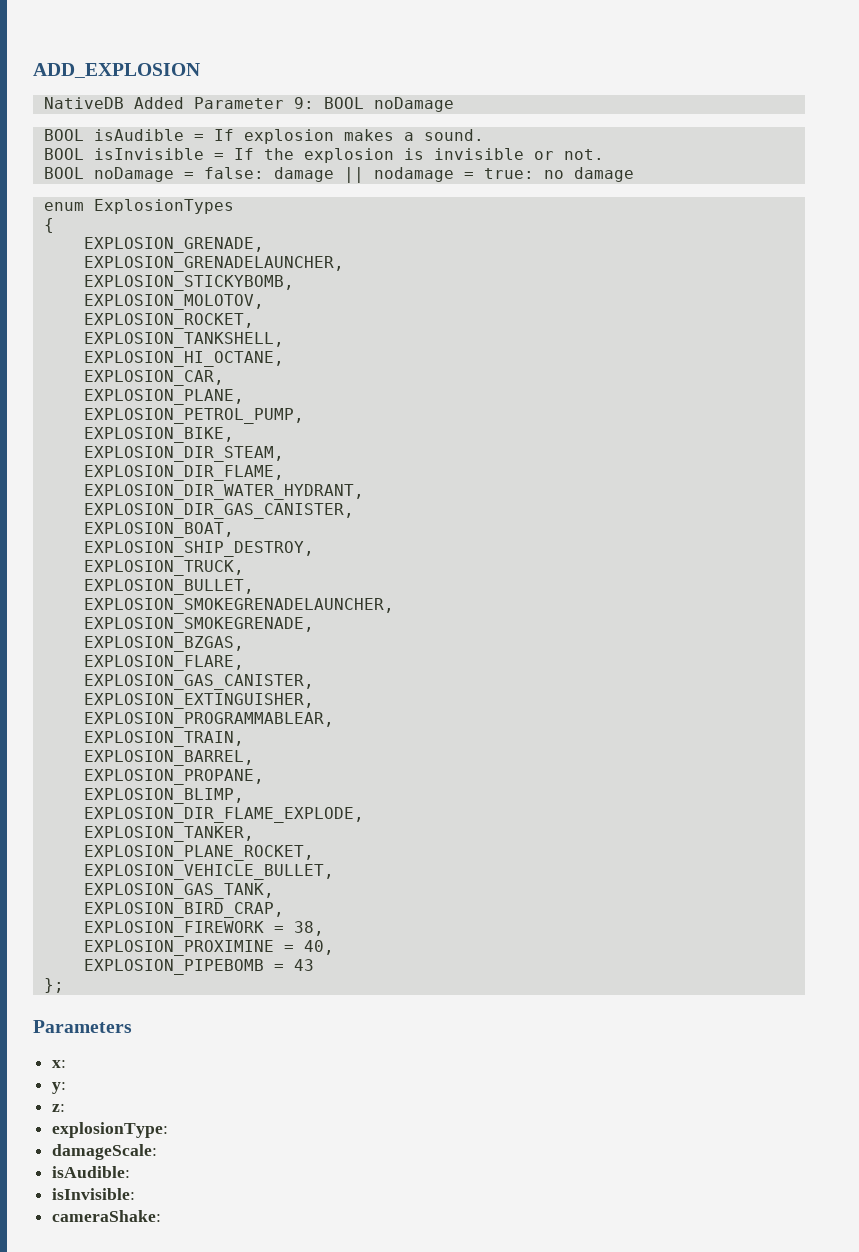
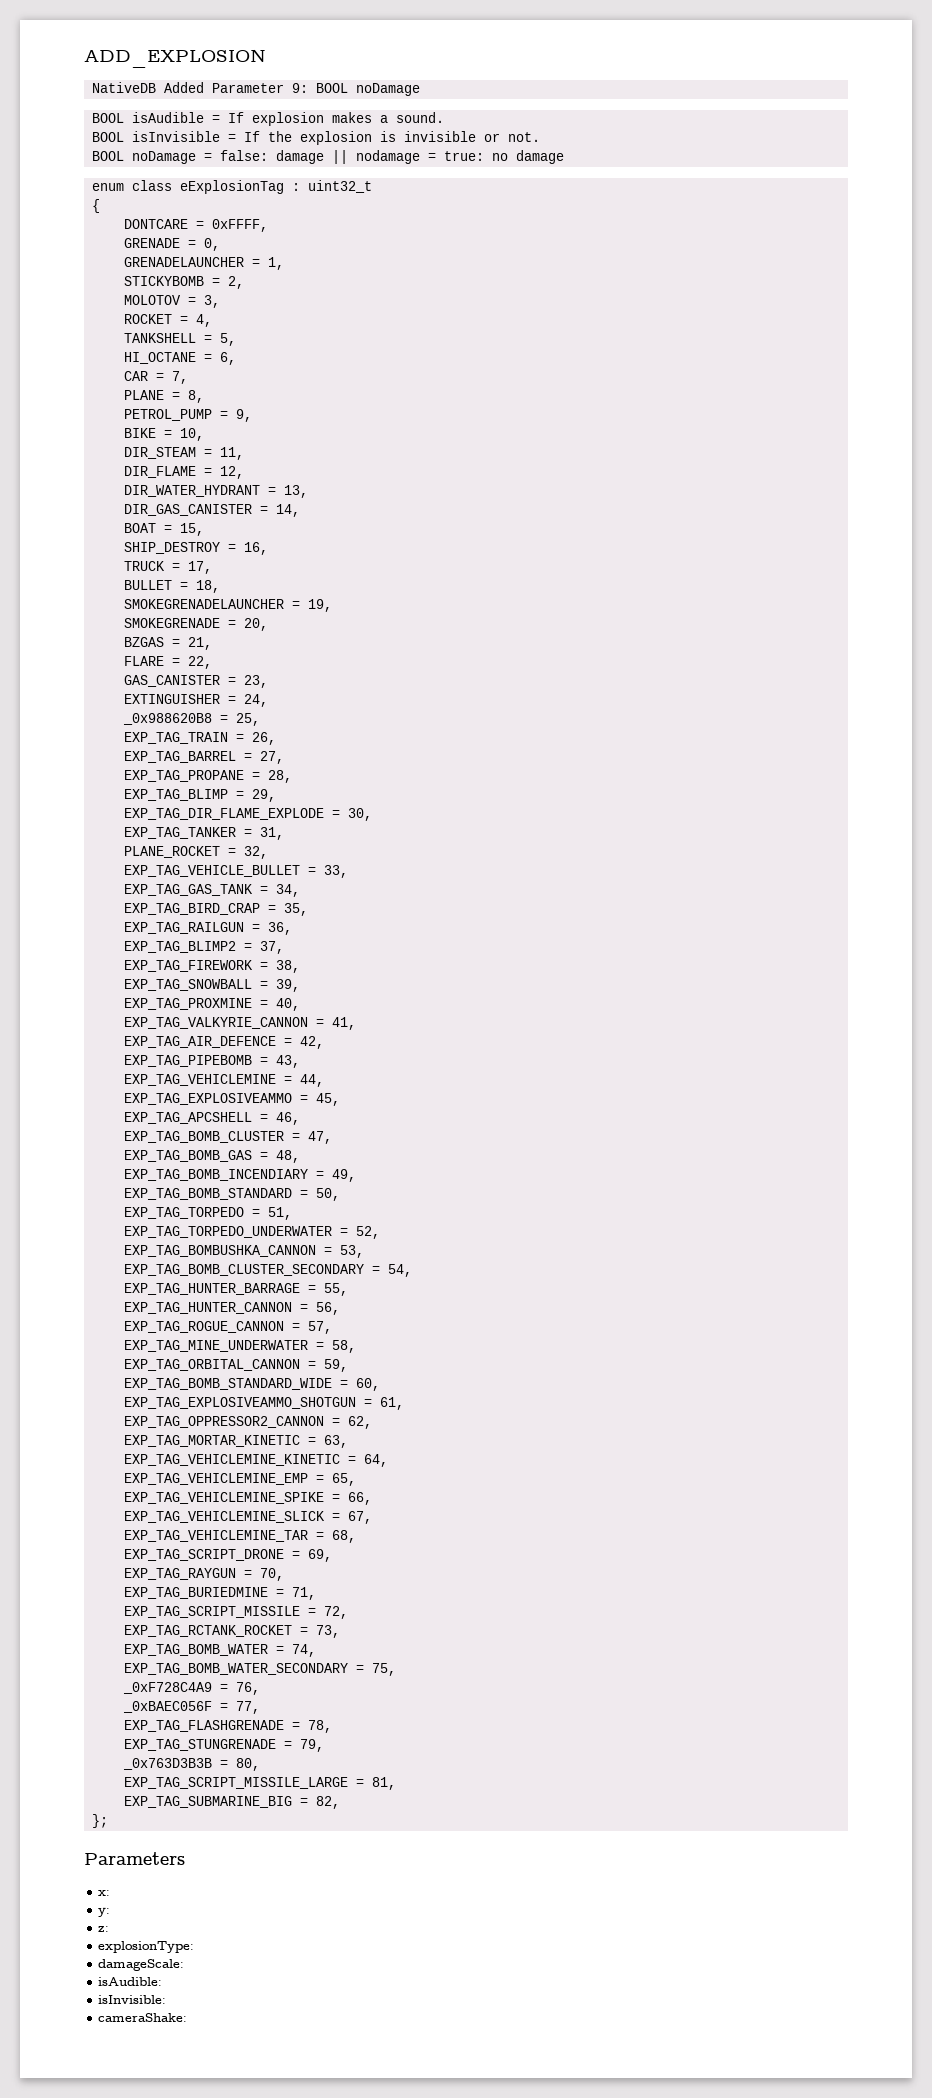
- enum ExplosionTypes
+ enum class eExplosionTag : uint32_t
  {
- EXPLOSION_GRENADE,
- EXPLOSION_GRENADELAUNCHER,
- EXPLOSION_STICKYBOMB,
- EXPLOSION_MOLOTOV,
- EXPLOSION_ROCKET,
- EXPLOSION_TANKSHELL,
- EXPLOSION_HI_OCTANE,
- EXPLOSION_CAR,
- EXPLOSION_PLANE,
- EXPLOSION_PETROL_PUMP,
- EXPLOSION_BIKE,
- EXPLOSION_DIR_STEAM,
- EXPLOSION_DIR_FLAME,
- EXPLOSION_DIR_WATER_HYDRANT,
- EXPLOSION_DIR_GAS_CANISTER,
- EXPLOSION_BOAT,
- EXPLOSION_SHIP_DESTROY,
- EXPLOSION_TRUCK,
- EXPLOSION_BULLET,
- EXPLOSION_SMOKEGRENADELAUNCHER,
- EXPLOSION_SMOKEGRENADE,
- EXPLOSION_BZGAS,
- EXPLOSION_FLARE,
- EXPLOSION_GAS_CANISTER,
- EXPLOSION_EXTINGUISHER,
- EXPLOSION_PROGRAMMABLEAR,
- EXPLOSION_TRAIN,
- EXPLOSION_BARREL,
- EXPLOSION_PROPANE,
- EXPLOSION_BLIMP,
- EXPLOSION_DIR_FLAME_EXPLODE,
- EXPLOSION_TANKER,
- EXPLOSION_PLANE_ROCKET,
- EXPLOSION_VEHICLE_BULLET,
- EXPLOSION_GAS_TANK,
- EXPLOSION_BIRD_CRAP,
- EXPLOSION_FIREWORK = 38,
- EXPLOSION_PROXIMINE = 40,
- EXPLOSION_PIPEBOMB = 43
+ DONTCARE = 0xFFFF,
+ GRENADE = 0,
+ GRENADELAUNCHER = 1,
+ STICKYBOMB = 2,
+ MOLOTOV = 3,
+ ROCKET = 4,
+ TANKSHELL = 5,
+ HI_OCTANE = 6,
+ CAR = 7,
+ PLANE = 8,
+ PETROL_PUMP = 9,
+ BIKE = 10,
+ DIR_STEAM = 11,
+ DIR_FLAME = 12,
+ DIR_WATER_HYDRANT = 13,
+ DIR_GAS_CANISTER = 14,
+ BOAT = 15,
+ SHIP_DESTROY = 16,
+ TRUCK = 17,
+ BULLET = 18,
+ SMOKEGRENADELAUNCHER = 19,
+ SMOKEGRENADE = 20,
+ BZGAS = 21,
+ FLARE = 22,
+ GAS_CANISTER = 23,
+ EXTINGUISHER = 24,
+ _0x988620B8 = 25,
+ EXP_TAG_TRAIN = 26,
+ EXP_TAG_BARREL = 27,
+ EXP_TAG_PROPANE = 28,
+ EXP_TAG_BLIMP = 29,
+ EXP_TAG_DIR_FLAME_EXPLODE = 30,
+ EXP_TAG_TANKER = 31,
+ PLANE_ROCKET = 32,
+ EXP_TAG_VEHICLE_BULLET = 33,
+ EXP_TAG_GAS_TANK = 34,
+ EXP_TAG_BIRD_CRAP = 35,
+ EXP_TAG_RAILGUN = 36,
+ EXP_TAG_BLIMP2 = 37,
+ EXP_TAG_FIREWORK = 38,
+ EXP_TAG_SNOWBALL = 39,
+ EXP_TAG_PROXMINE = 40,
+ EXP_TAG_VALKYRIE_CANNON = 41,
+ EXP_TAG_AIR_DEFENCE = 42,
+ EXP_TAG_PIPEBOMB = 43,
+ EXP_TAG_VEHICLEMINE = 44,
+ EXP_TAG_EXPLOSIVEAMMO = 45,
+ EXP_TAG_APCSHELL = 46,
+ EXP_TAG_BOMB_CLUSTER = 47,
+ EXP_TAG_BOMB_GAS = 48,
+ EXP_TAG_BOMB_INCENDIARY = 49,
+ EXP_TAG_BOMB_STANDARD = 50,
+ EXP_TAG_TORPEDO = 51,
+ EXP_TAG_TORPEDO_UNDERWATER = 52,
+ EXP_TAG_BOMBUSHKA_CANNON = 53,
+ EXP_TAG_BOMB_CLUSTER_SECONDARY = 54,
+ EXP_TAG_HUNTER_BARRAGE = 55,
+ EXP_TAG_HUNTER_CANNON = 56,
+ EXP_TAG_ROGUE_CANNON = 57,
+ EXP_TAG_MINE_UNDERWATER = 58,
+ EXP_TAG_ORBITAL_CANNON = 59,
+ EXP_TAG_BOMB_STANDARD_WIDE = 60,
+ EXP_TAG_EXPLOSIVEAMMO_SHOTGUN = 61,
+ EXP_TAG_OPPRESSOR2_CANNON = 62,
+ EXP_TAG_MORTAR_KINETIC = 63,
+ EXP_TAG_VEHICLEMINE_KINETIC = 64,
+ EXP_TAG_VEHICLEMINE_EMP = 65,
+ EXP_TAG_VEHICLEMINE_SPIKE = 66,
+ EXP_TAG_VEHICLEMINE_SLICK = 67,
+ EXP_TAG_VEHICLEMINE_TAR = 68,
+ EXP_TAG_SCRIPT_DRONE = 69,
+ EXP_TAG_RAYGUN = 70,
+ EXP_TAG_BURIEDMINE = 71,
+ EXP_TAG_SCRIPT_MISSILE = 72,
+ EXP_TAG_RCTANK_ROCKET = 73,
+ EXP_TAG_BOMB_WATER = 74,
+ EXP_TAG_BOMB_WATER_SECONDARY = 75,
+ _0xF728C4A9 = 76,
+ _0xBAEC056F = 77,
+ EXP_TAG_FLASHGRENADE = 78,
+ EXP_TAG_STUNGRENADE = 79,
+ _0x763D3B3B = 80,
+ EXP_TAG_SCRIPT_MISSILE_LARGE = 81,
+ EXP_TAG_SUBMARINE_BIG = 82,

